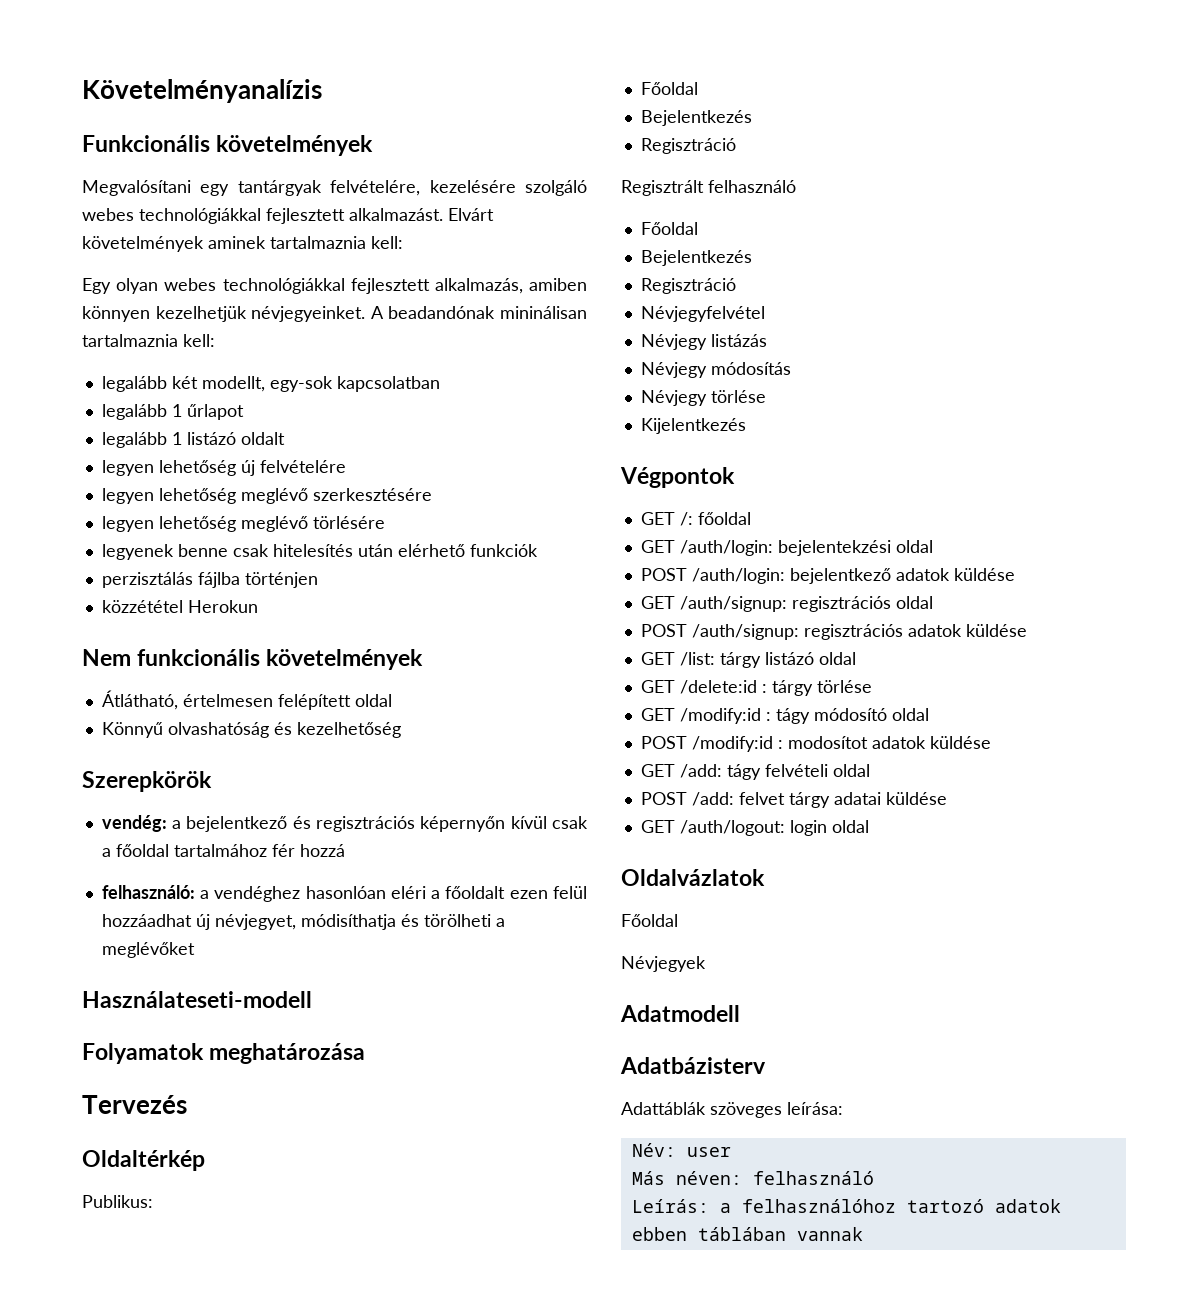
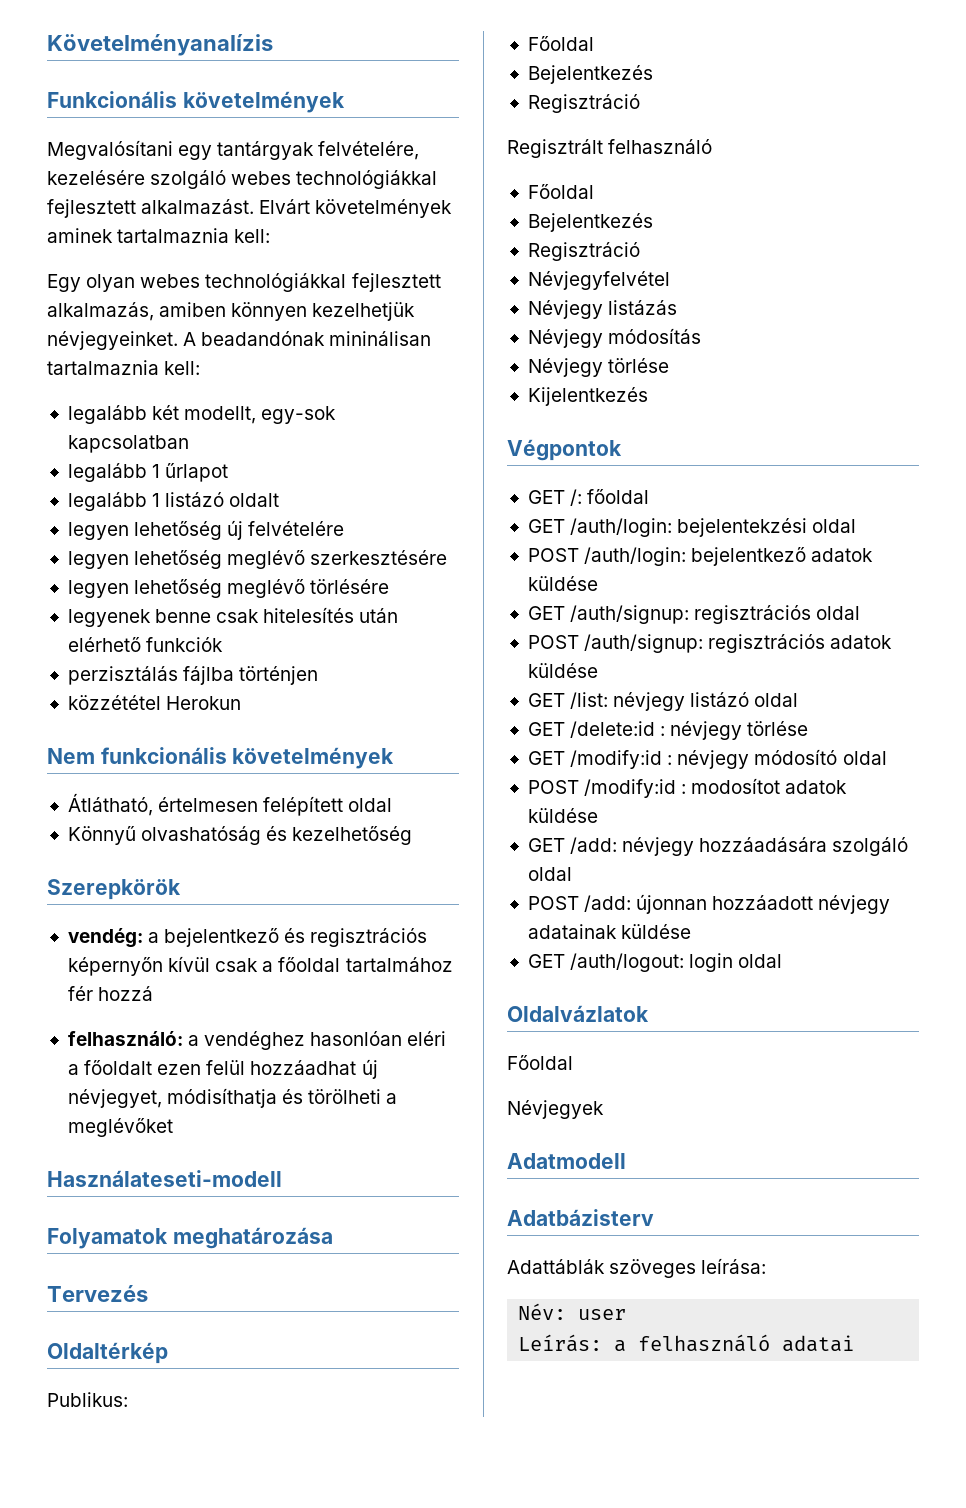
- GET /list: tárgy listázó oldal
+ GET /list: névjegy listázó oldal
- GET /delete:id : tárgy törlése
+ GET /delete:id : névjegy törlése
- GET /modify:id : tágy módosító oldal
+ GET /modify:id : névjegy módosító oldal
- GET /add: tágy felvételi oldal
+ GET /add: névjegy hozzáadására szolgáló oldal
- POST /add: felvet tárgy adatai küldése
+ POST /add: újonnan hozzáadott névjegy adatainak küldése
- Más néven: felhasználó
- Leírás: a felhasználóhoz tartozó adatok ebben táblában vannak
+ Leírás: a felhasználó adatai

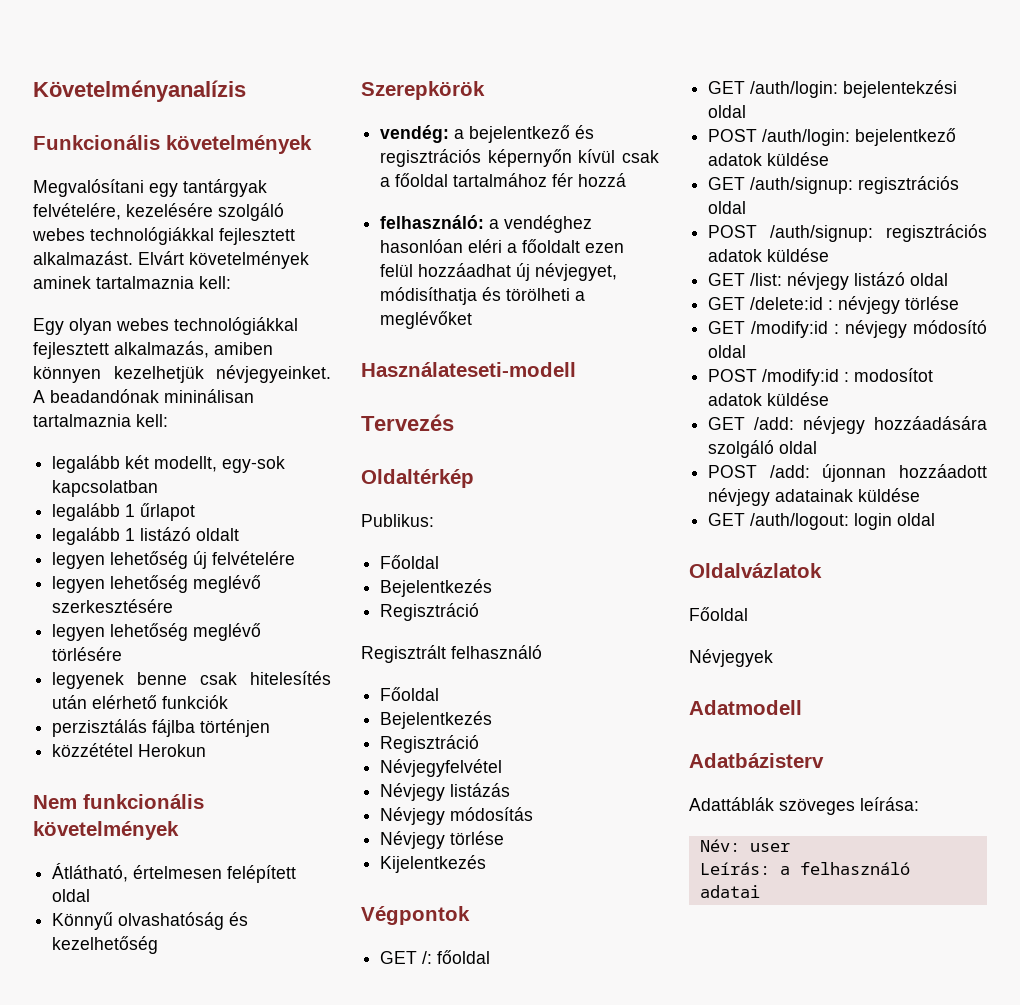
- Folyamatok meghatározása

